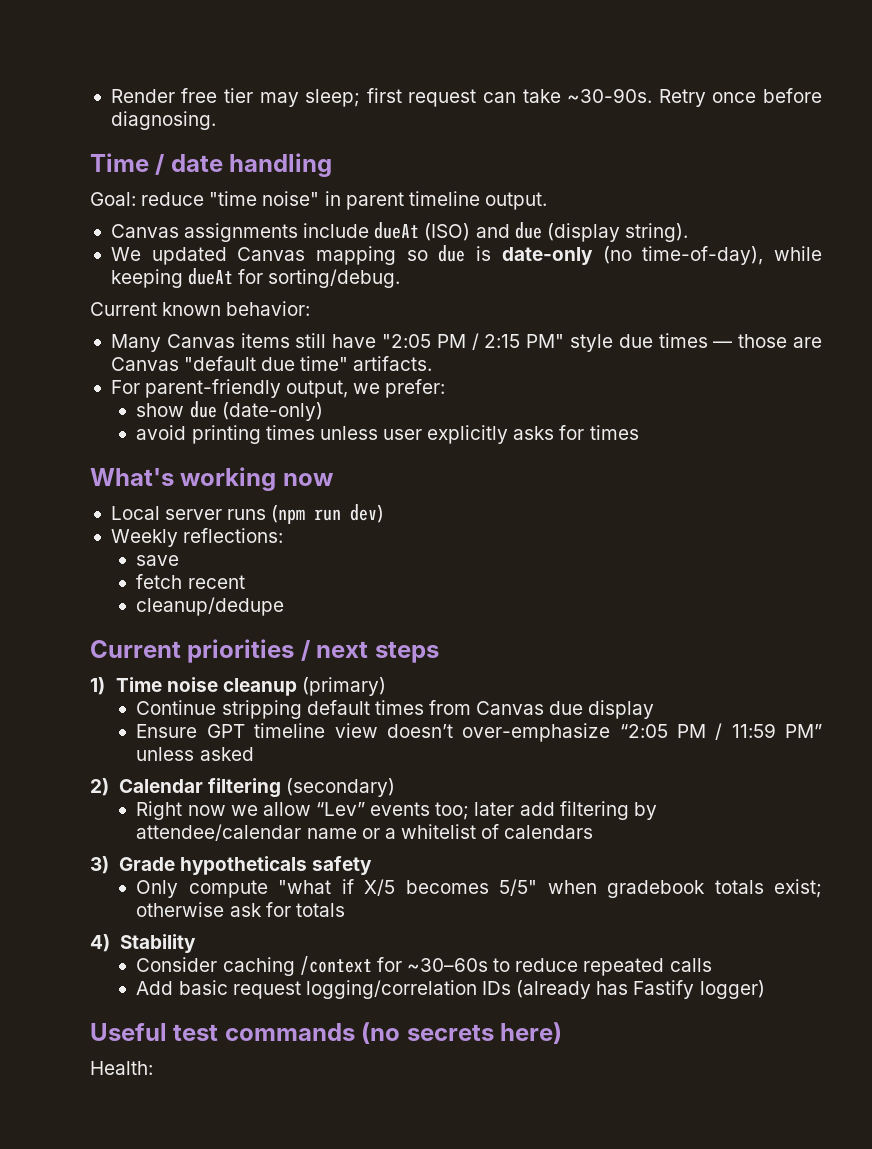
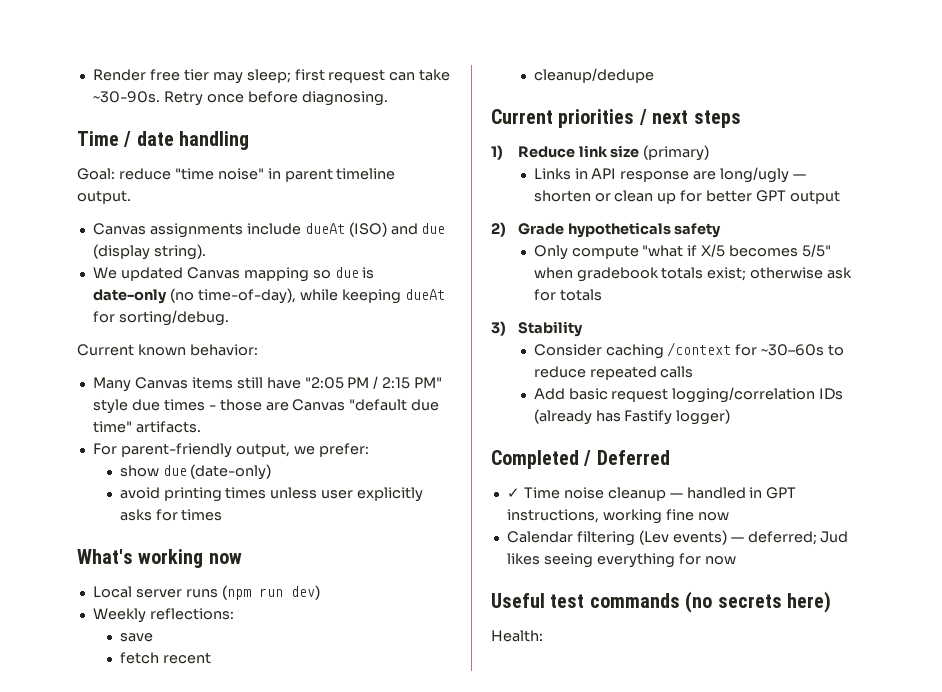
- Many Canvas items still have "2:05 PM / 2:15 PM" style due times — those are Canvas "default due time" artifacts.
+ Many Canvas items still have "2:05 PM / 2:15 PM" style due times - those are Canvas "default due time" artifacts.
- 1) Time noise cleanup (primary)
- Continue stripping default times from Canvas due display
- Ensure GPT timeline view doesn’t over-emphasize “2:05 PM / 11:59 PM” unless asked
- 2) Calendar filtering (secondary)
- Right now we allow “Lev” events too; later add filtering by attendee/calendar name or a whitelist of calendars
- 3) Grade hypotheticals safety
+ 1) Reduce link size (primary)
+ Links in API response are long/ugly — shorten or clean up for better GPT output
+ 2) Grade hypotheticals safety
- 4) Stability
+ 3) Stability
+ Completed / Deferred
+ ✓ Time noise cleanup — handled in GPT instructions, working fine now
+ Calendar filtering (Lev events) — deferred; Jud likes seeing everything for now

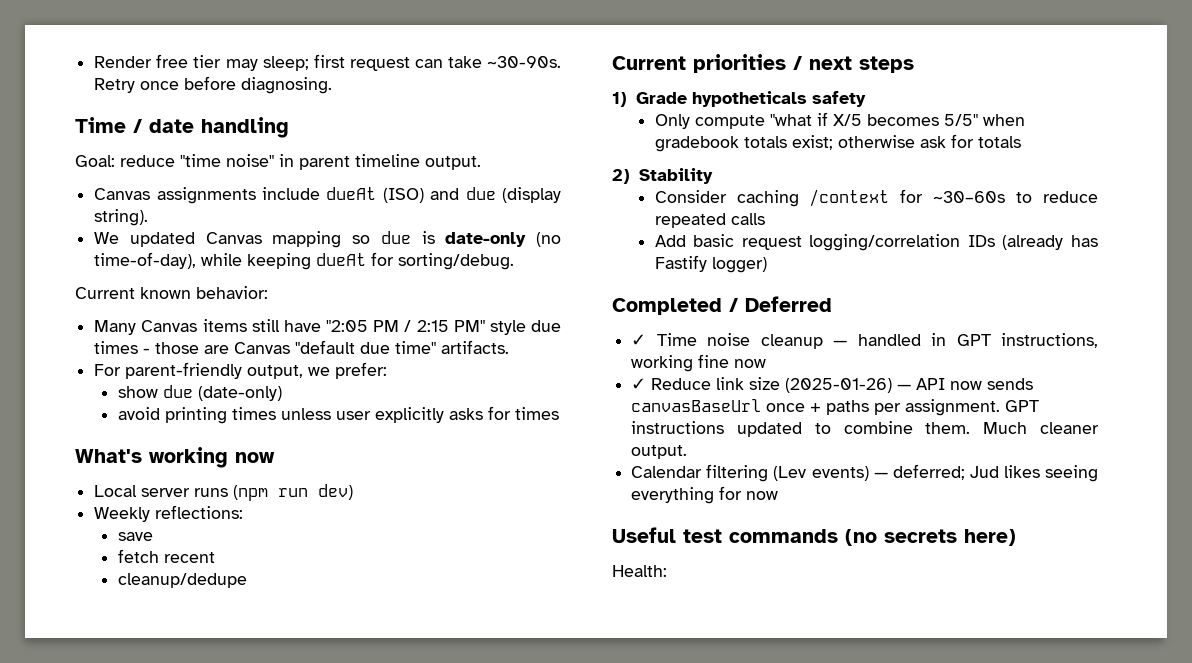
- 1) Reduce link size (primary)
- Links in API response are long/ugly — shorten or clean up for better GPT output
- 2) Grade hypotheticals safety
+ 1) Grade hypotheticals safety
- 3) Stability
+ 2) Stability
+ ✓ Reduce link size (2025-01-26) — API now sends canvasBaseUrl once + paths per assignment. GPT instructions updated to combine them. Much cleaner output.

